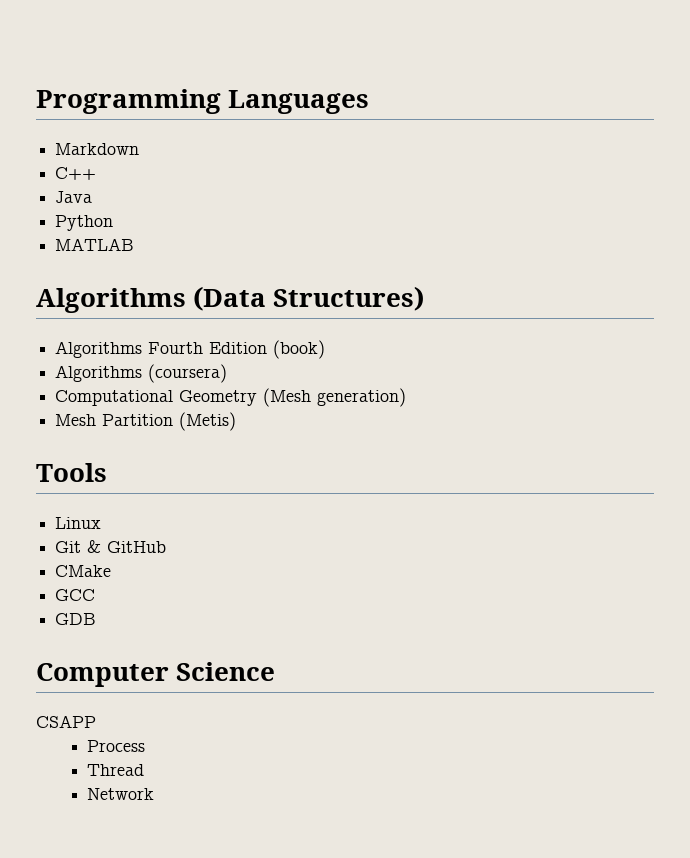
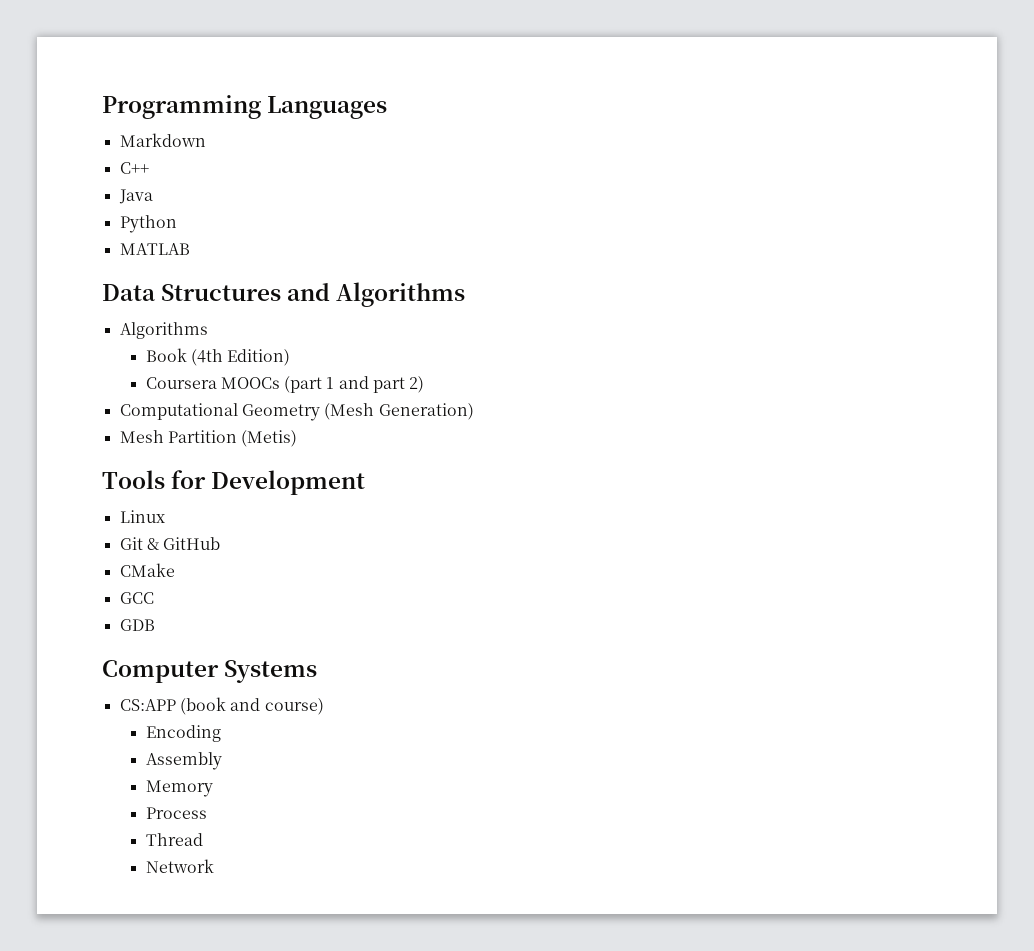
- Algorithms (Data Structures)
- Algorithms Fourth Edition (book)
- Algorithms (coursera)
+ Data Structures and Algorithms
+ Algorithms
+ Book (4th Edition)
+ Coursera MOOCs (part 1 and part 2)
- Computational Geometry (Mesh generation)
+ Computational Geometry (Mesh Generation)
- Tools
+ Tools for Development
- Computer Science
- CSAPP
+ Computer Systems
+ CS:APP (book and course)
+ Encoding
+ Assembly
+ Memory

